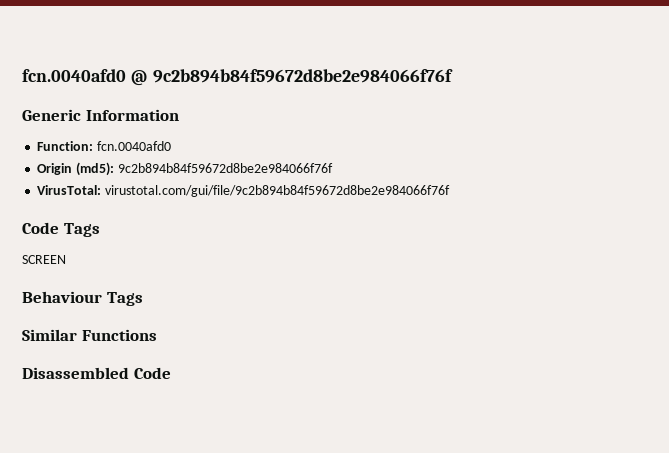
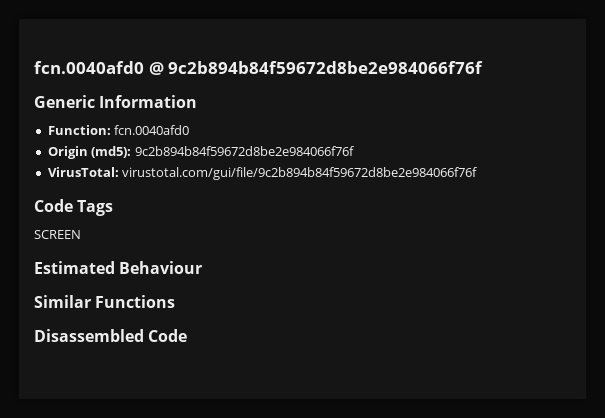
- Behaviour Tags
+ Estimated Behaviour

